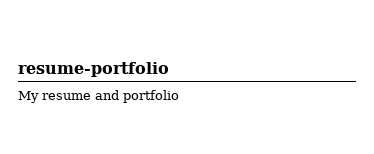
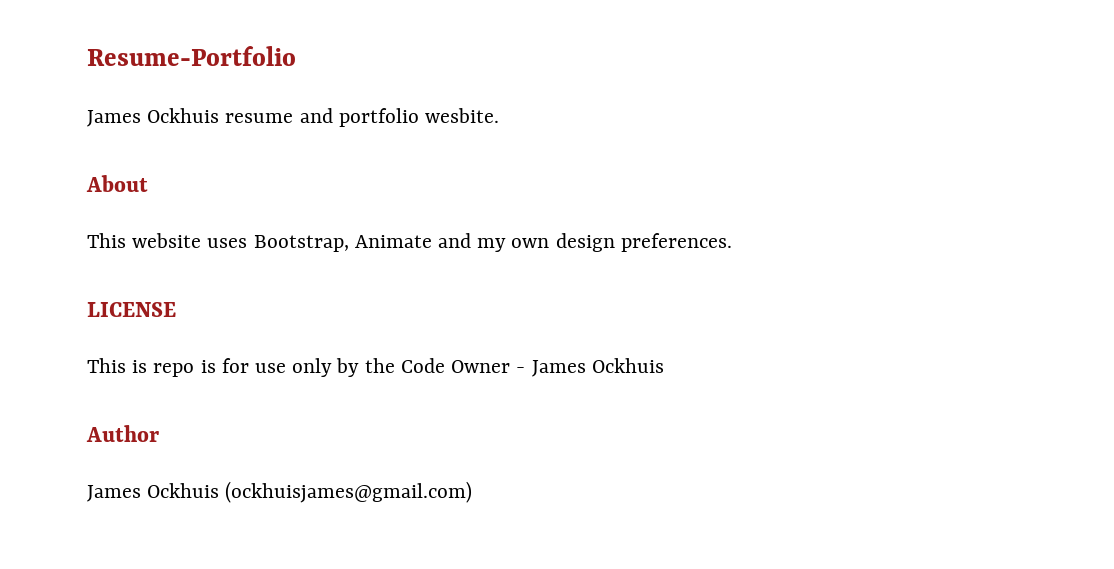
- resume-portfolio
- My resume and portfolio
+ Resume-Portfolio
+ James Ockhuis resume and portfolio wesbite.
+ About
+ This website uses Bootstrap, Animate and my own design preferences.
+ LICENSE
+ This is repo is for use only by the Code Owner - James Ockhuis
+ Author
+ James Ockhuis (ockhuisjames@gmail.com)

